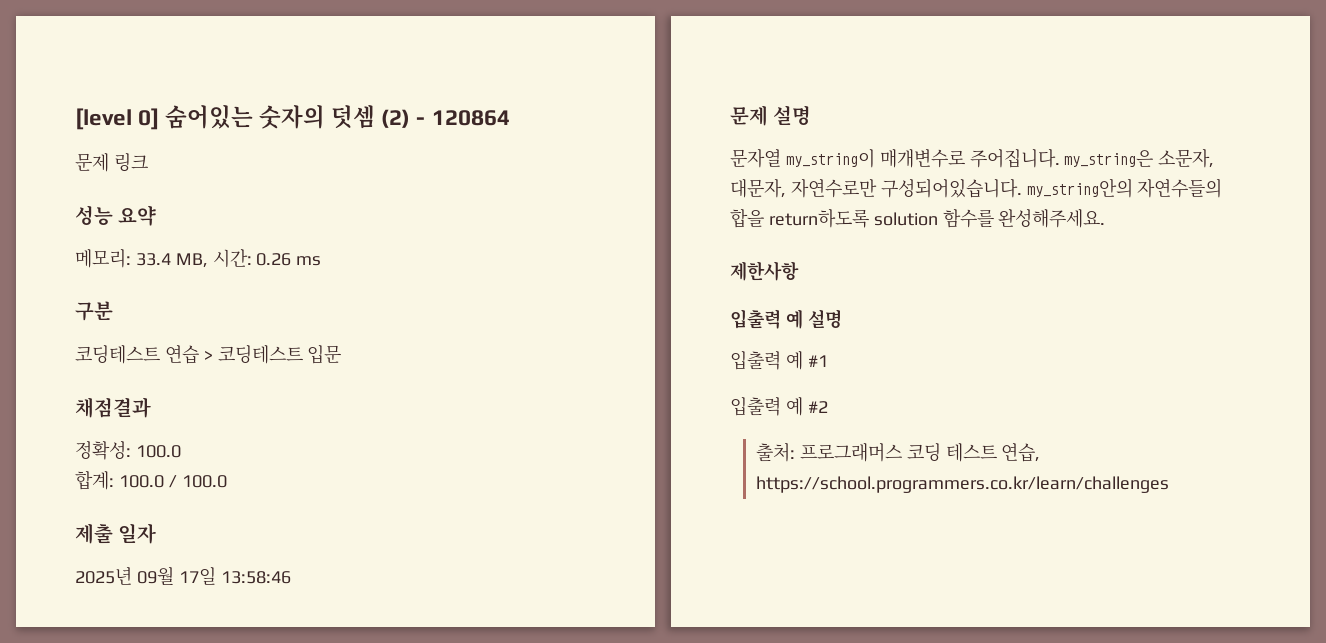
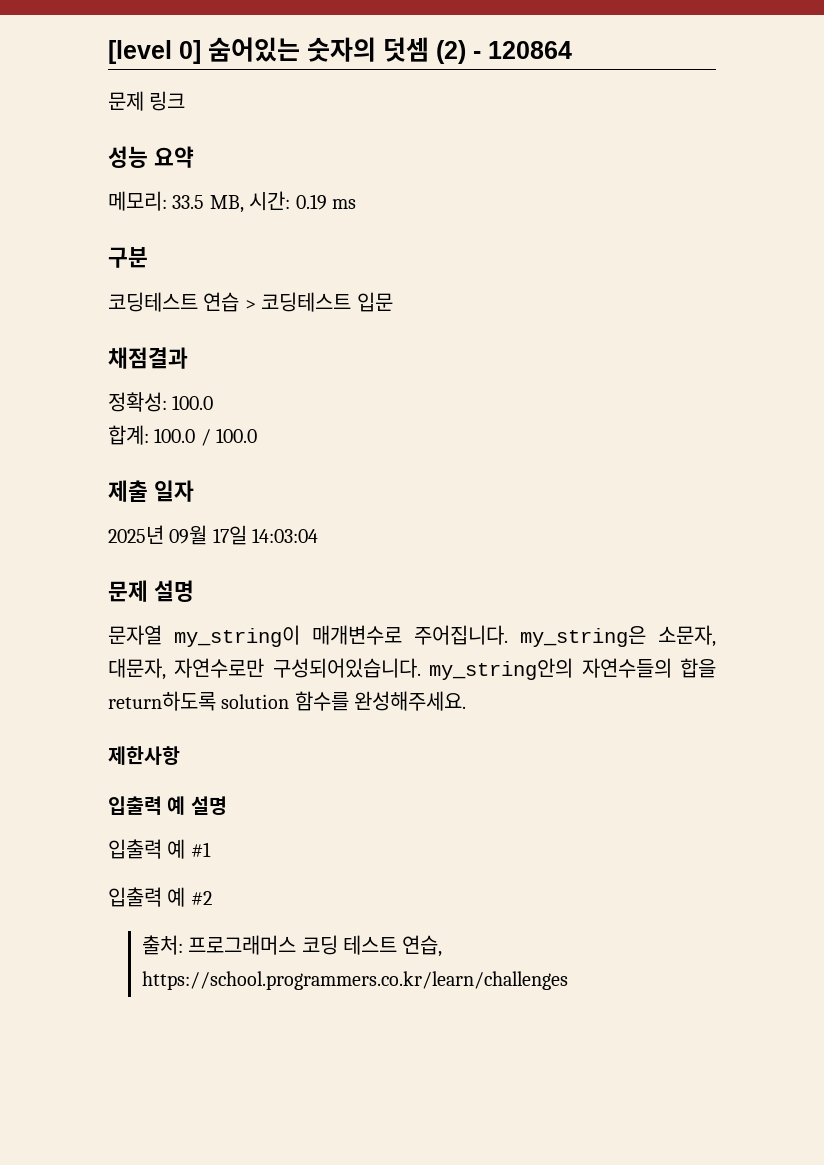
- 메모리: 33.4 MB, 시간: 0.26 ms
+ 메모리: 33.5 MB, 시간: 0.19 ms
- 2025년 09월 17일 13:58:46
+ 2025년 09월 17일 14:03:04

